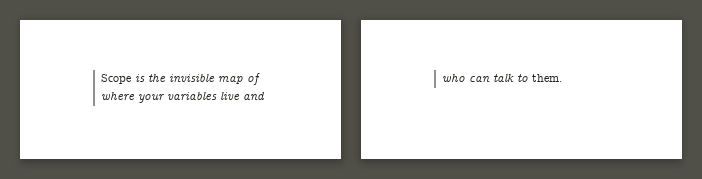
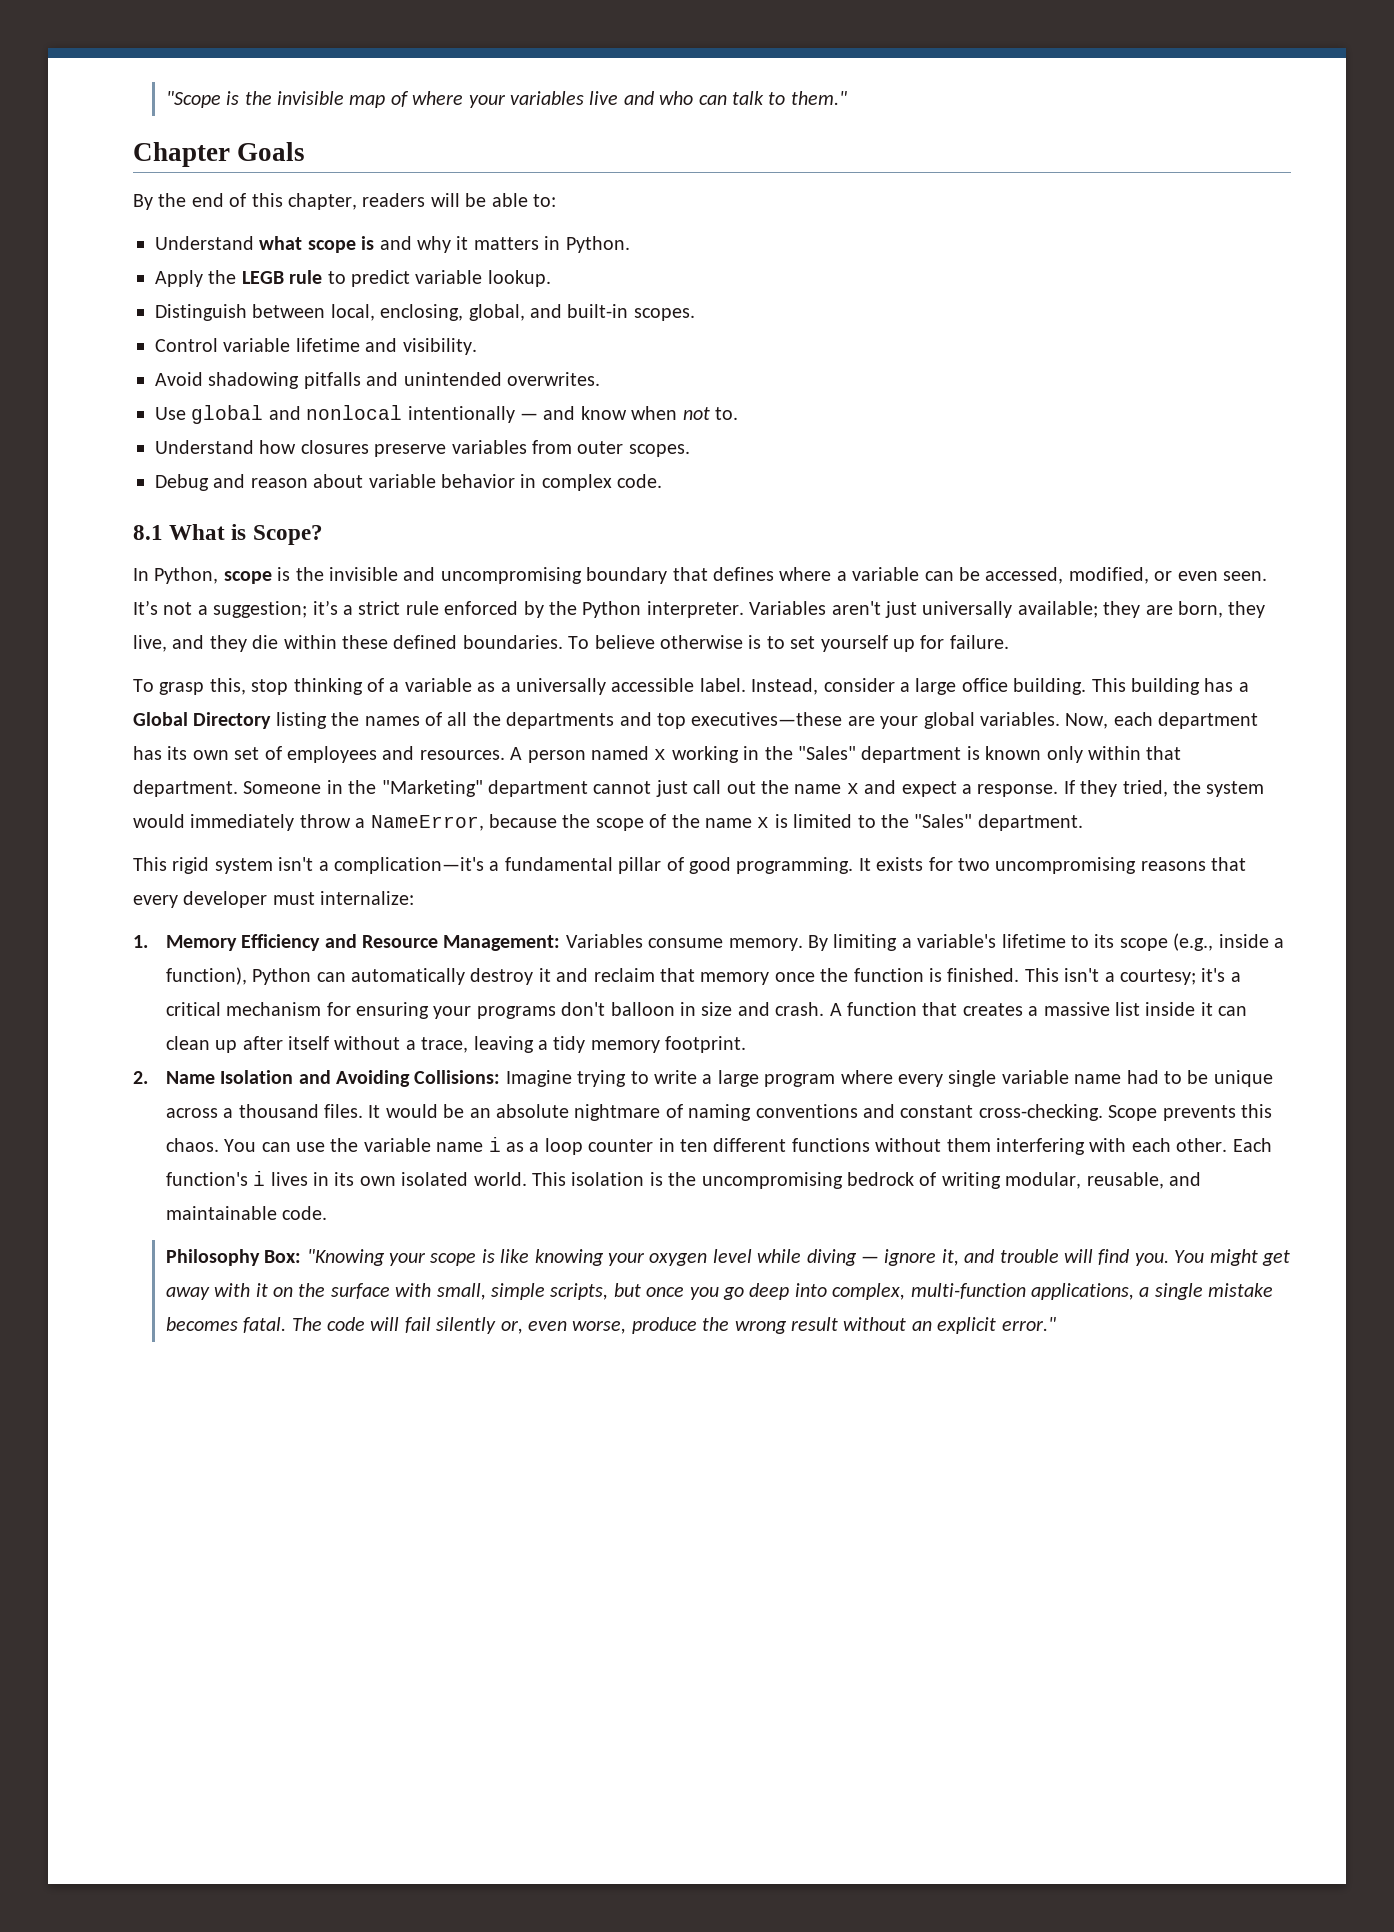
- Scope is the invisible map of where your variables live and who can talk to them.
+ "Scope is the invisible map of where your variables live and who can talk to them."
+ Chapter Goals
+ By the end of this chapter, readers will be able to:
+ Understand what scope is and why it matters in Python.
+ Apply the LEGB rule to predict variable lookup.
+ Distinguish between local, enclosing, global, and built-in scopes.
+ Control variable lifetime and visibility.
+ Avoid shadowing pitfalls and unintended overwrites.
+ Use global and nonlocal intentionally — and know when not to.
+ Understand how closures preserve variables from outer scopes.
+ Debug and reason about variable behavior in complex code.
+ 8.1 What is Scope?
+ In Python, scope is the invisible and uncompromising boundary that defines where a variable can be accessed, modified, or even seen. It’s not a suggestion; it’s a strict rule enforced by the Python interpreter. Variables aren't just universally available; they are born, they live, and they die within these defined boundaries. To believe otherwise is to set yourself up for failure.
+ To grasp this, stop thinking of a variable as a universally accessible label. Instead, consider a large office building. This building has a Global Directory listing the names of all the departments and top executives—these are your global variables. Now, each department has its own set of employees and resources. A person named x working in the "Sales" department is known only within that department. Someone in the "Marketing" department cannot just call out the name x and expect a response. If they tried, the system would immediately throw a NameError, because the scope of the name x is limited to the "Sales" department.
+ This rigid system isn't a complication—it's a fundamental pillar of good programming. It exists for two uncompromising reasons that every developer must internalize:
+ 1. Memory Efficiency and Resource Management: Variables consume memory. By limiting a variable's lifetime to its scope (e.g., inside a function), Python can automatically destroy it and reclaim that memory once the function is finished. This isn't a courtesy; it's a critical mechanism for ensuring your programs don't balloon in size and crash. A function that creates a massive list inside it can clean up after itself without a trace, leaving a tidy memory footprint.
+ 2. Name Isolation and Avoiding Collisions: Imagine trying to write a large program where every single variable name had to be unique across a thousand files. It would be an absolute nightmare of naming conventions and constant cross-checking. Scope prevents this chaos. You can use the variable name i as a loop counter in ten different functions without them interfering with each other. Each function's i lives in its own isolated world. This isolation is the uncompromising bedrock of writing modular, reusable, and maintainable code.
+ Philosophy Box: "Knowing your scope is like knowing your oxygen level while diving — ignore it, and trouble will find you. You might get away with it on the surface with small, simple scripts, but once you go deep into complex, multi-function applications, a single mistake becomes fatal. The code will fail silently or, even worse, produce the wrong result without an explicit error."

